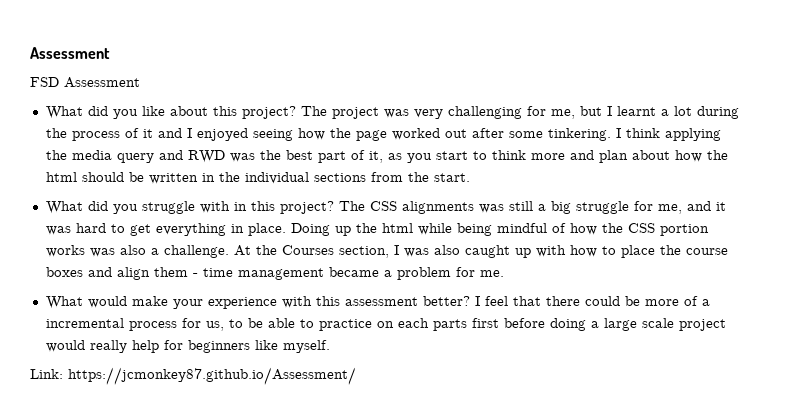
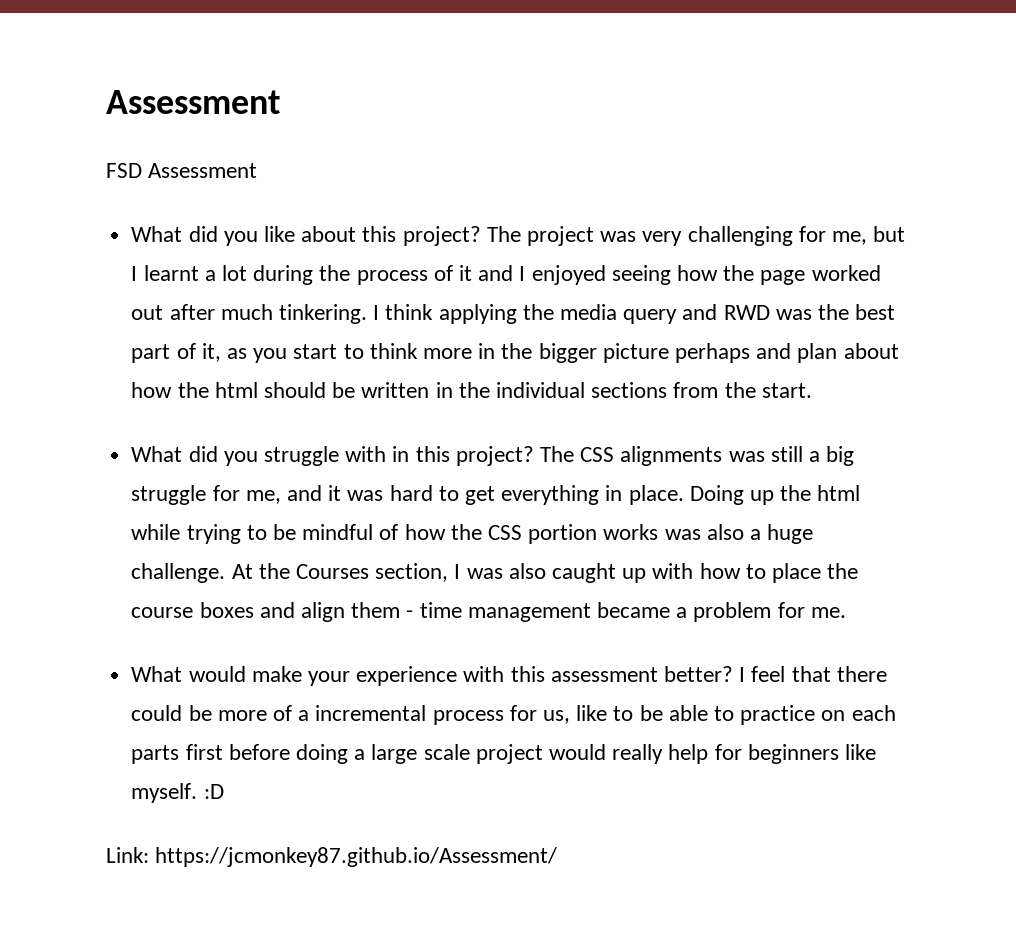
- The project was very challenging for me, but I learnt a lot during the process of it and I enjoyed seeing how the page worked out after some tinkering.
+ The project was very challenging for me, but I learnt a lot during the process of it and I enjoyed seeing how the page worked out after much tinkering.
- I think applying the media query and RWD was the best part of it, as you start to think more and plan about how the html should be written in the individual sections from the start.
+ I think applying the media query and RWD was the best part of it, as you start to think more in the bigger picture perhaps and plan about how the html should be written in the individual sections from the start.
- Doing up the html while being mindful of how the CSS portion works was also a challenge.
+ Doing up the html while trying to be mindful of how the CSS portion works was also a huge challenge.
- I feel that there could be more of a incremental process for us, to be able to practice on each parts first before doing a large scale project would really help for beginners like myself.
+ I feel that there could be more of a incremental process for us, like to be able to practice on each parts first before doing a large scale project would really help for beginners like myself. :D

